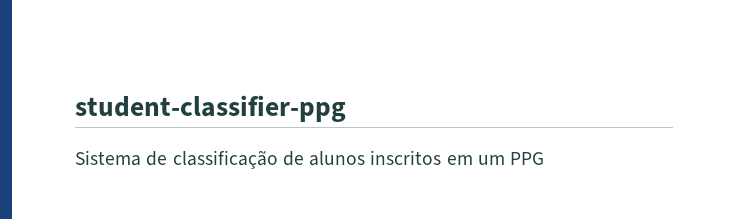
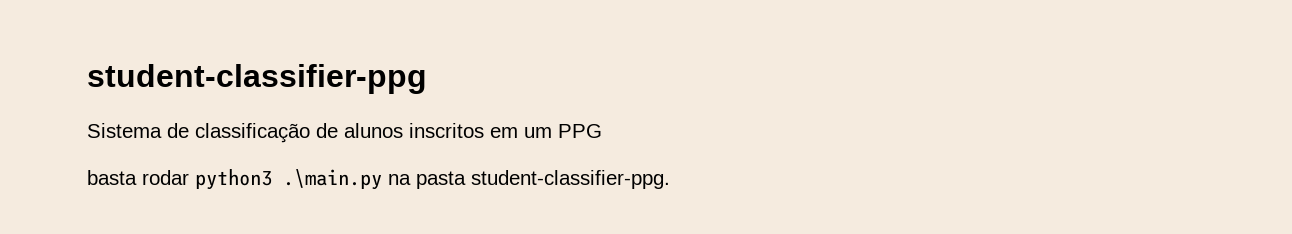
+ basta rodar python3 .\main.py na pasta student-classifier-ppg.

